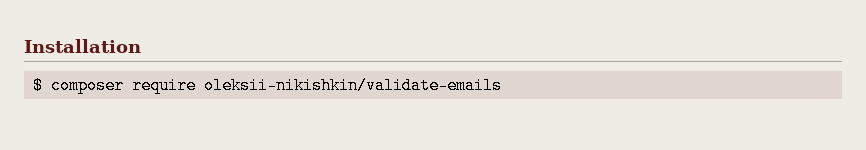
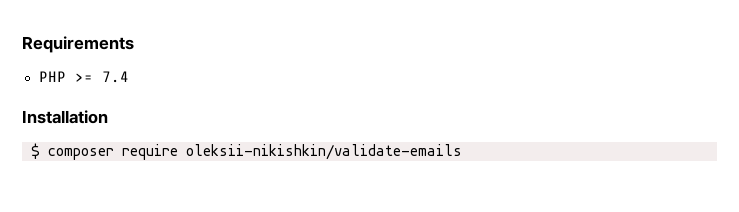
+ Requirements
+ PHP >= 7.4

